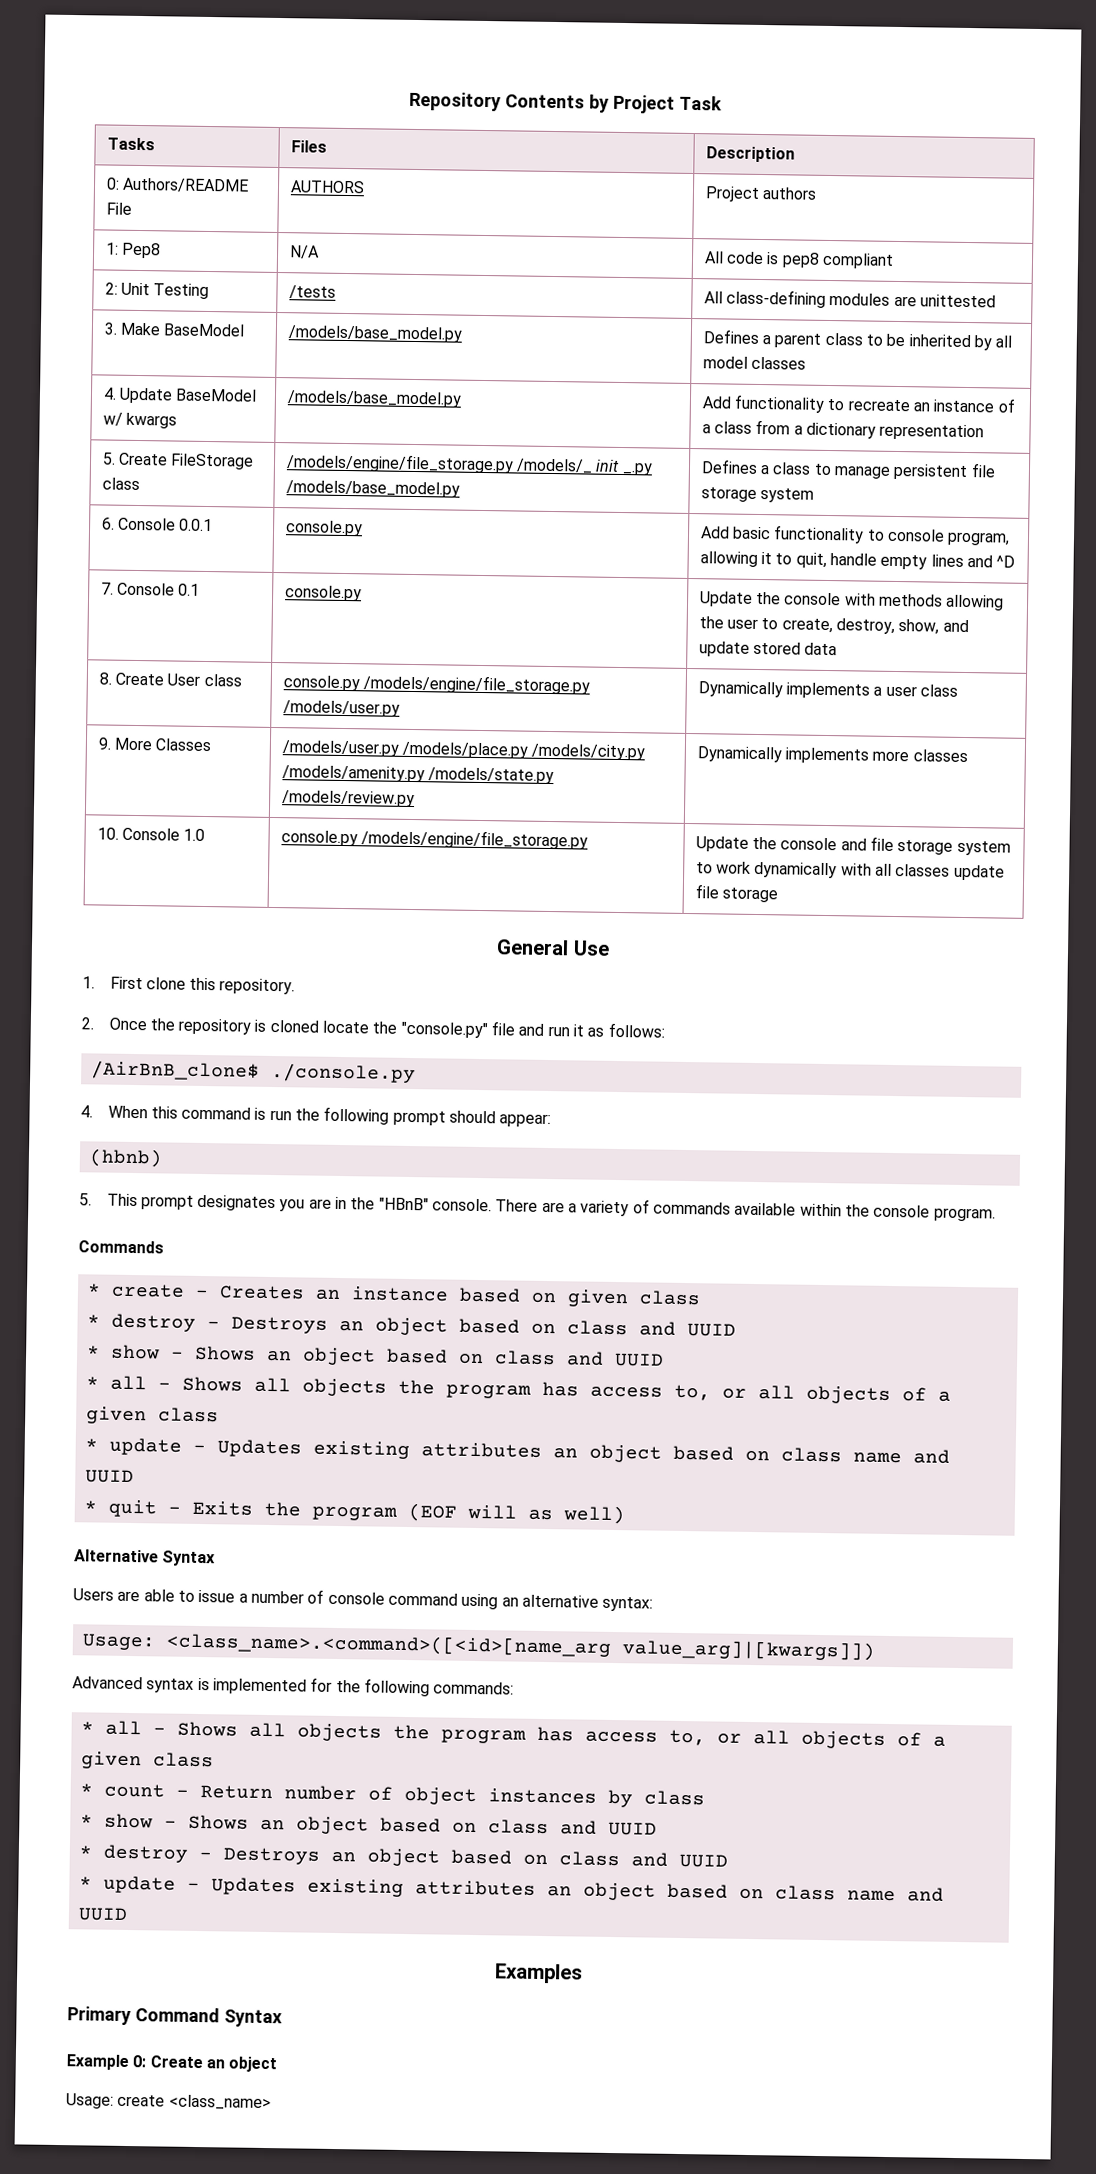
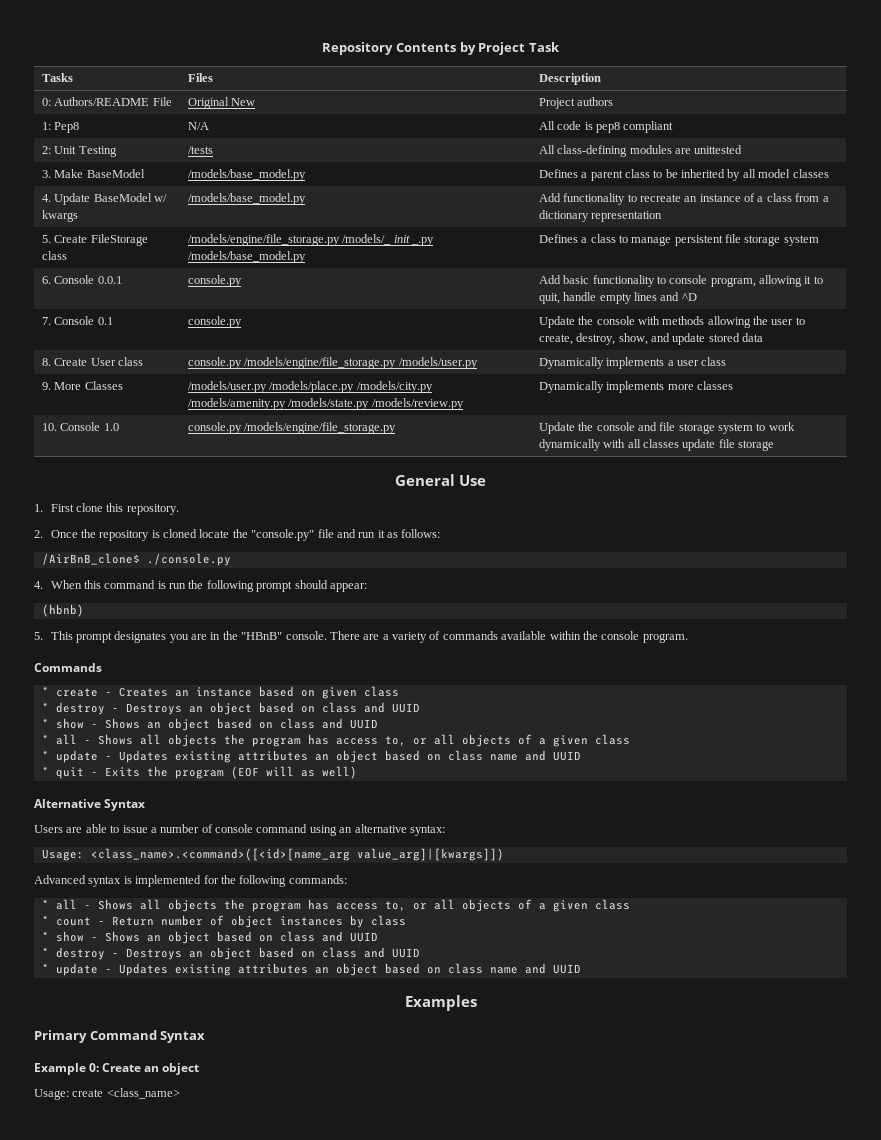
- 0: Authors/README File | AUTHORS | Project authors
+ 0: Authors/README File | Original New | Project authors

